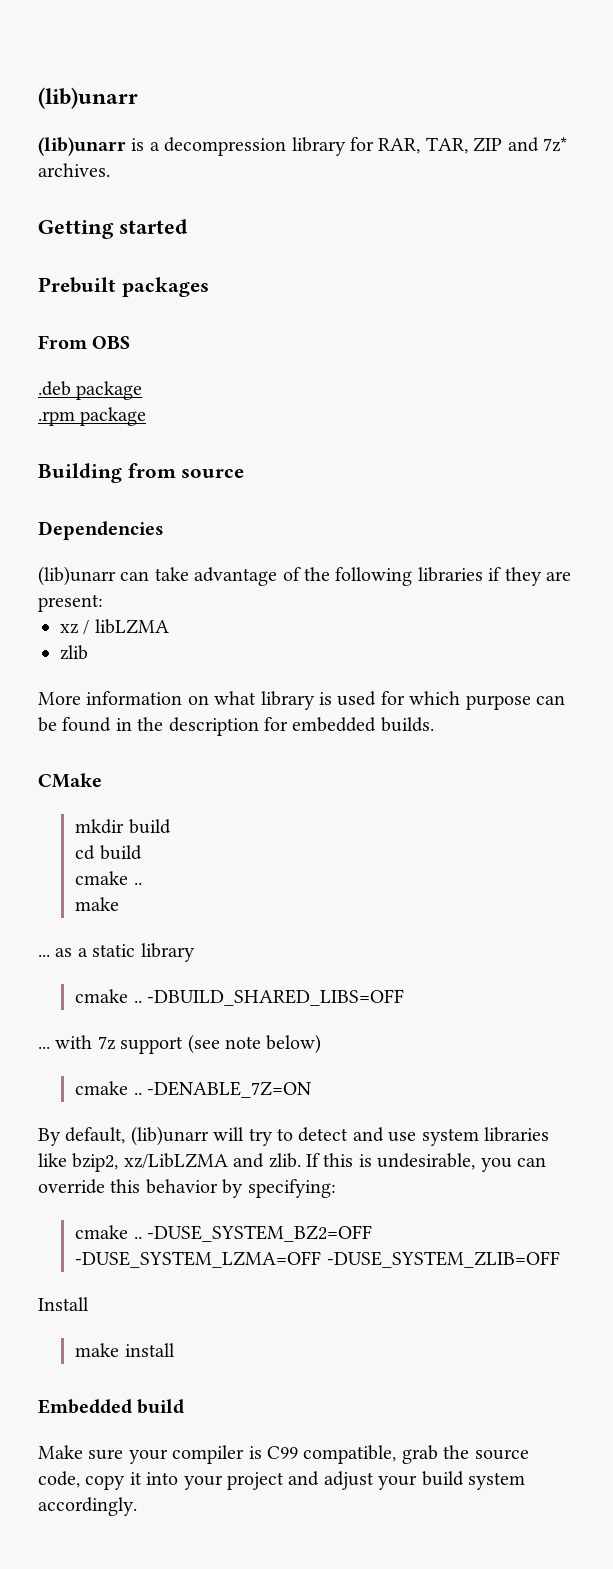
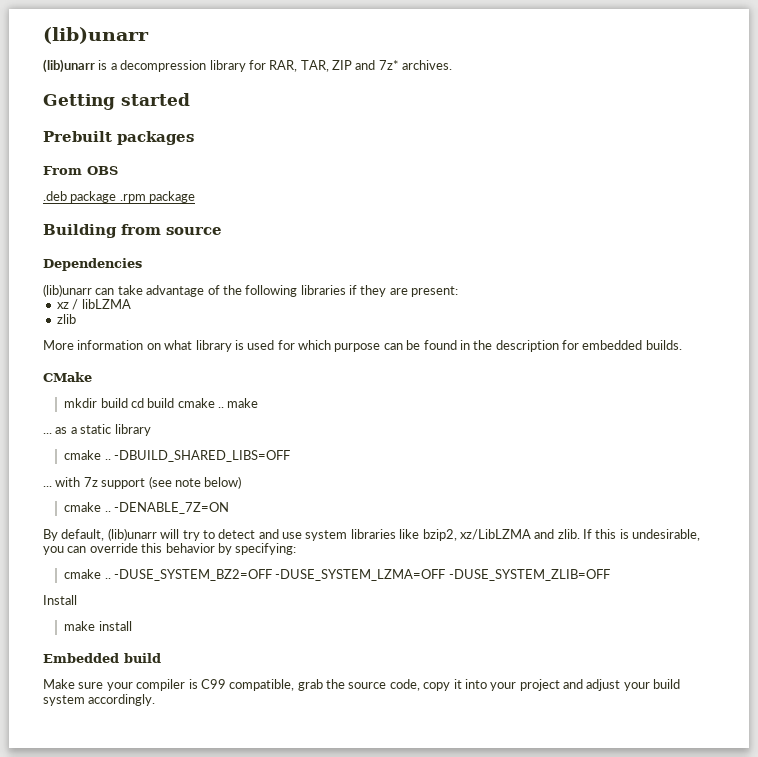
- .deb package
- .rpm package
+ .deb package .rpm package
- mkdir build
- cd build
- cmake ..
- make
+ mkdir build cd build cmake .. make

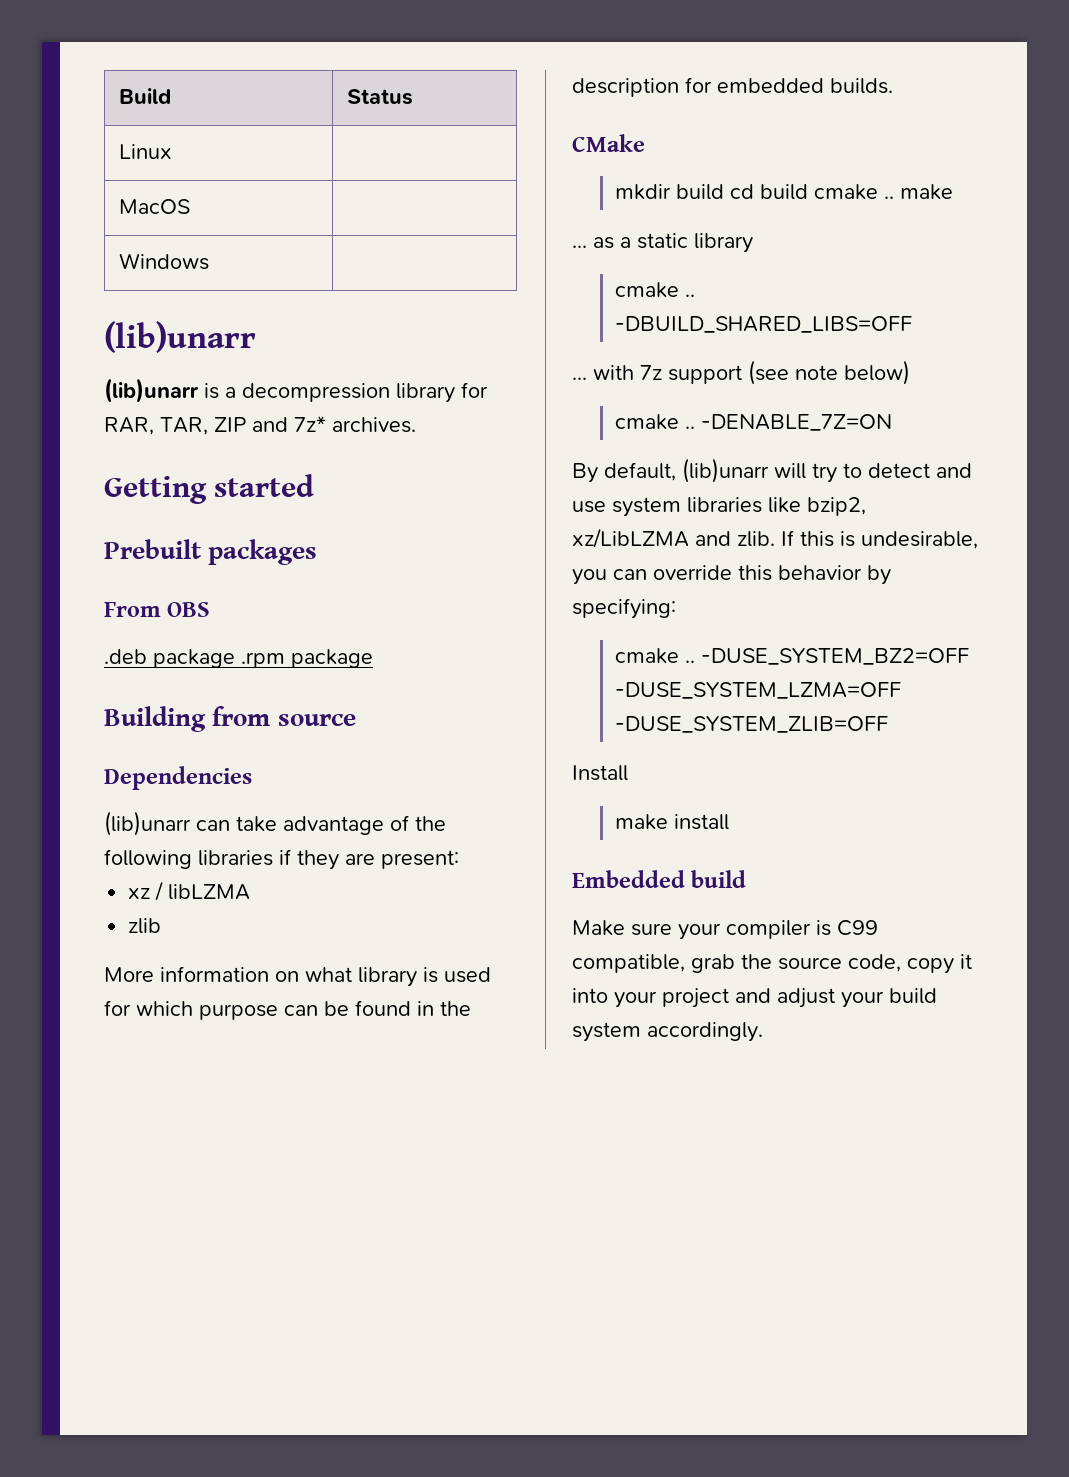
+ Build | Status
+ Linux |
+ MacOS |
+ Windows |

